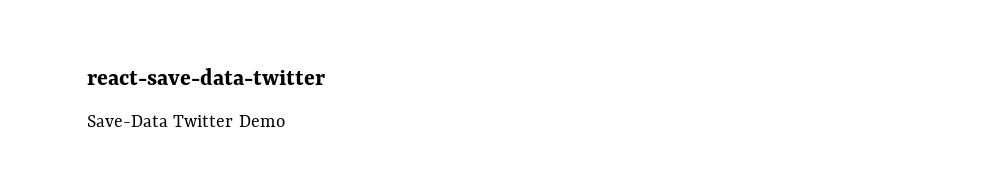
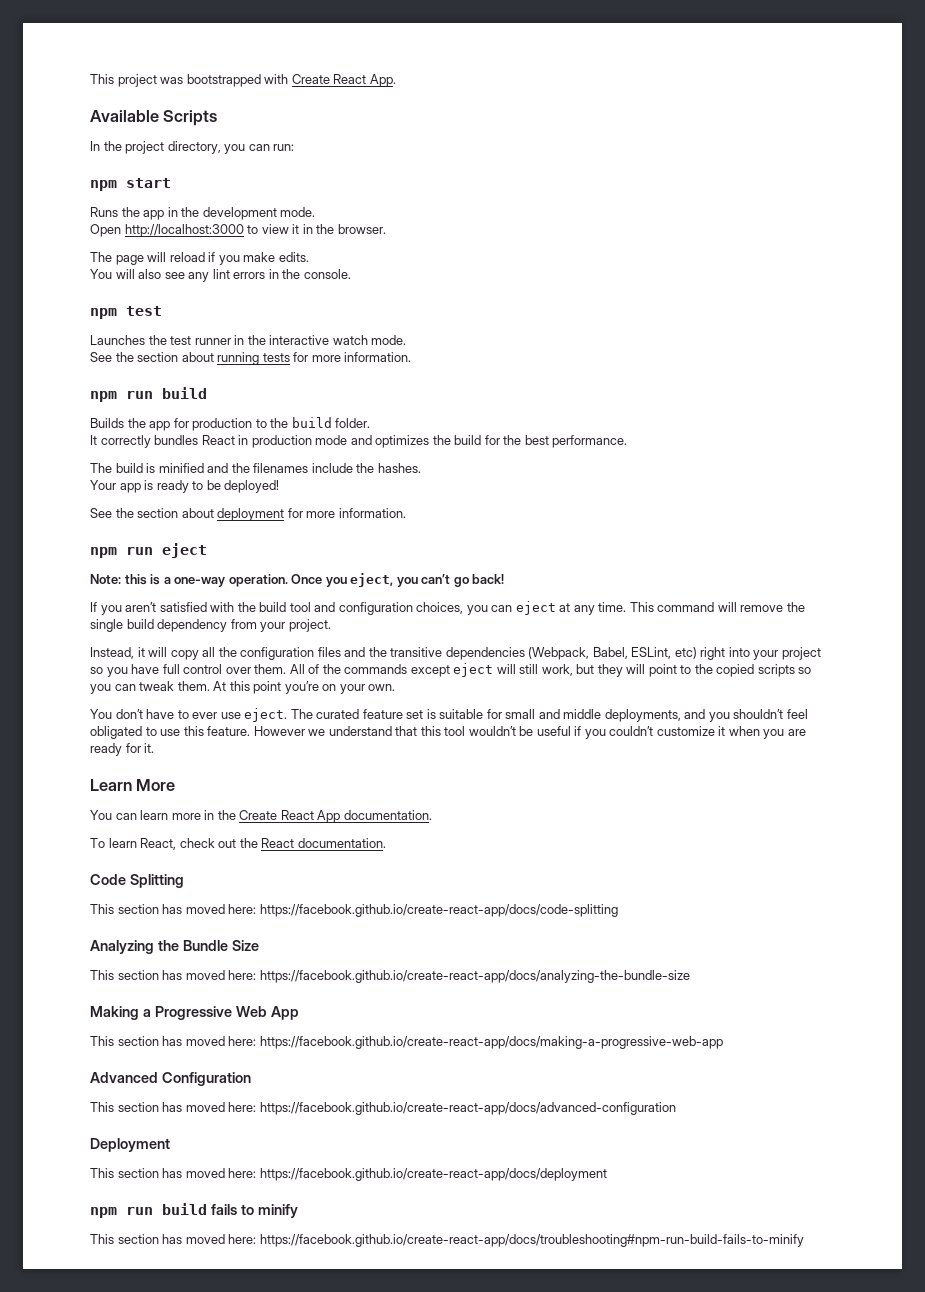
- react-save-data-twitter
- Save-Data Twitter Demo
+ This project was bootstrapped with Create React App.
+ Available Scripts
+ In the project directory, you can run:
+ npm start
+ Runs the app in the development mode.
+ Open http://localhost:3000 to view it in the browser.
+ The page will reload if you make edits.
+ You will also see any lint errors in the console.
+ npm test
+ Launches the test runner in the interactive watch mode.
+ See the section about running tests for more information.
+ npm run build
+ Builds the app for production to the build folder.
+ It correctly bundles React in production mode and optimizes the build for the best performance.
+ The build is minified and the filenames include the hashes.
+ Your app is ready to be deployed!
+ See the section about deployment for more information.
+ npm run eject
+ Note: this is a one-way operation. Once you eject, you can’t go back!
+ If you aren’t satisfied with the build tool and configuration choices, you can eject at any time. This command will remove the single build dependency from your project.
+ Instead, it will copy all the configuration files and the transitive dependencies (Webpack, Babel, ESLint, etc) right into your project so you have full control over them. All of the commands except eject will still work, but they will point to the copied scripts so you can tweak them. At this point you’re on your own.
+ You don’t have to ever use eject. The curated feature set is suitable for small and middle deployments, and you shouldn’t feel obligated to use this feature. However we understand that this tool wouldn’t be useful if you couldn’t customize it when you are ready for it.
+ Learn More
+ You can learn more in the Create React App documentation.
+ To learn React, check out the React documentation.
+ Code Splitting
+ This section has moved here: https://facebook.github.io/create-react-app/docs/code-splitting
+ Analyzing the Bundle Size
+ This section has moved here: https://facebook.github.io/create-react-app/docs/analyzing-the-bundle-size
+ Making a Progressive Web App
+ This section has moved here: https://facebook.github.io/create-react-app/docs/making-a-progressive-web-app
+ Advanced Configuration
+ This section has moved here: https://facebook.github.io/create-react-app/docs/advanced-configuration
+ Deployment
+ This section has moved here: https://facebook.github.io/create-react-app/docs/deployment
+ npm run build fails to minify
+ This section has moved here: https://facebook.github.io/create-react-app/docs/troubleshooting#npm-run-build-fails-to-minify

